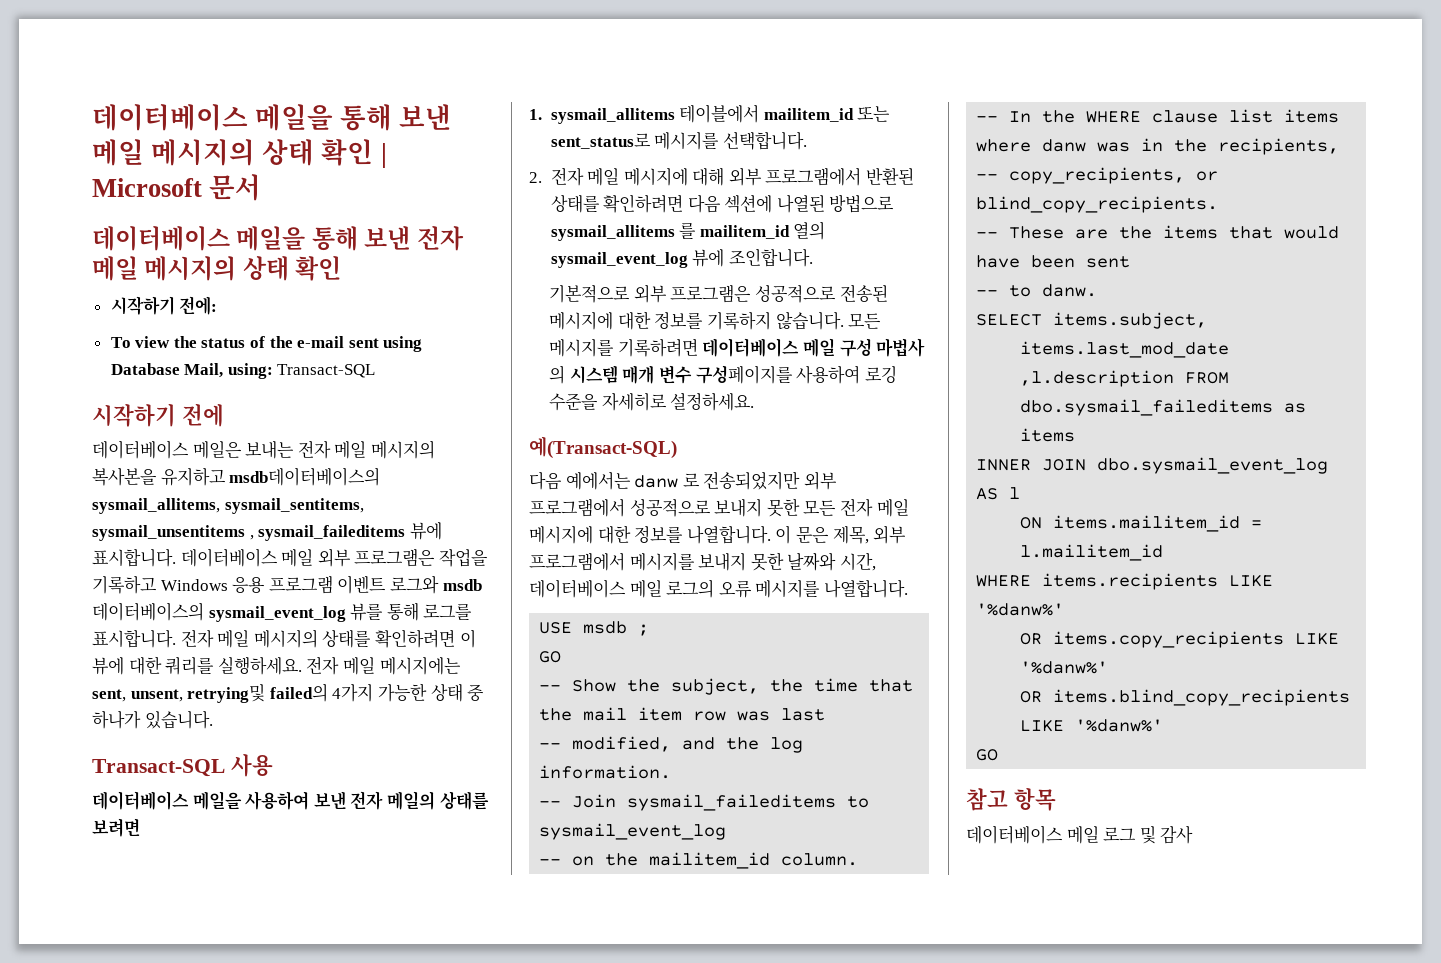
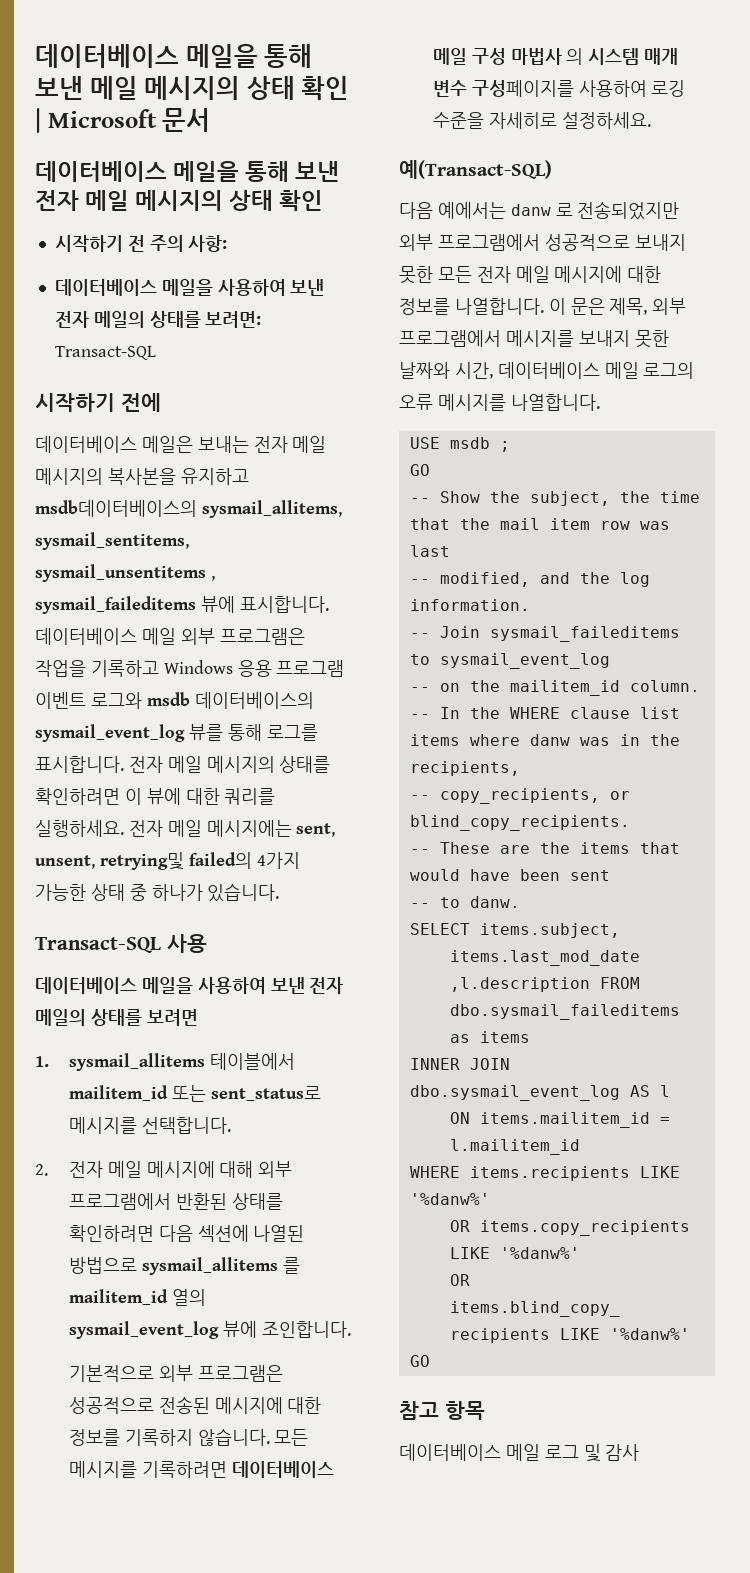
- 시작하기 전에:
- To view the status of the e-mail sent using Database Mail, using: Transact-SQL
+ 시작하기 전 주의 사항:
+ 데이터베이스 메일을 사용하여 보낸 전자 메일의 상태를 보려면: Transact-SQL

